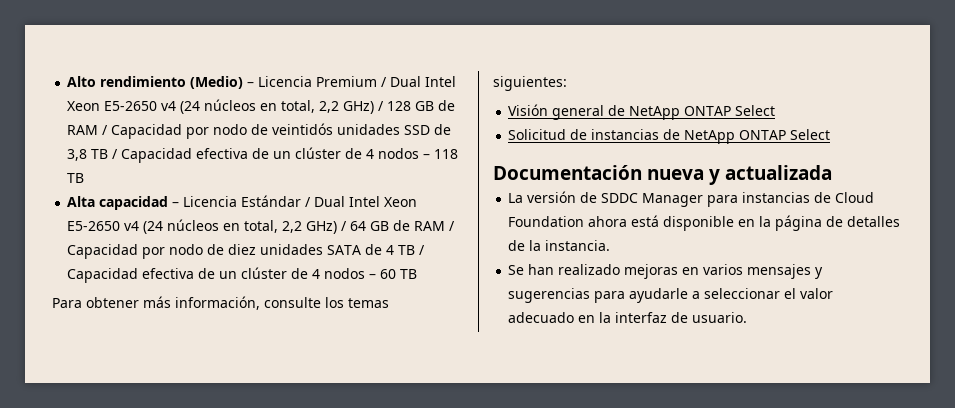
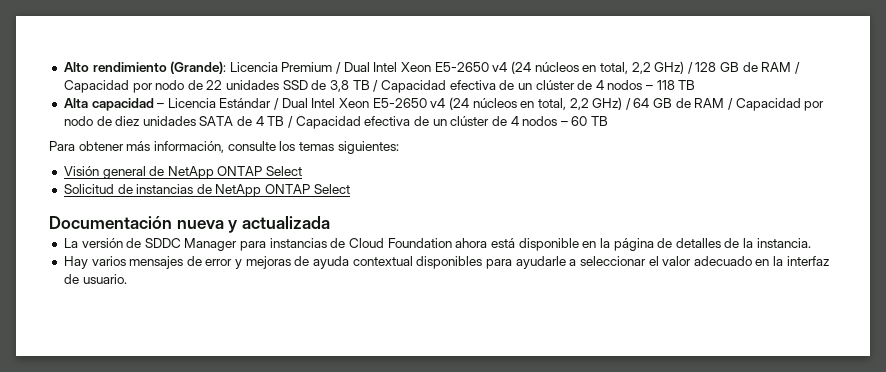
- Alto rendimiento (Medio) – Licencia Premium / Dual Intel Xeon E5-2650 v4 (24 núcleos en total, 2,2 GHz) / 128 GB de RAM / Capacidad por nodo de veintidós unidades SSD de 3,8 TB / Capacidad efectiva de un clúster de 4 nodos – 118 TB
+ Alto rendimiento (Grande): Licencia Premium / Dual Intel Xeon E5-2650 v4 (24 núcleos en total, 2,2 GHz) / 128 GB de RAM / Capacidad por nodo de 22 unidades SSD de 3,8 TB / Capacidad efectiva de un clúster de 4 nodos – 118 TB
- Se han realizado mejoras en varios mensajes y sugerencias para ayudarle a seleccionar el valor adecuado en la interfaz de usuario.
+ Hay varios mensajes de error y mejoras de ayuda contextual disponibles para ayudarle a seleccionar el valor adecuado en la interfaz de usuario.

